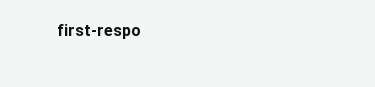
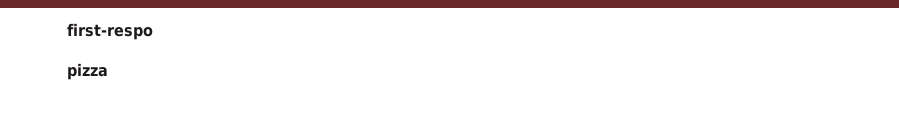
+ pizza

